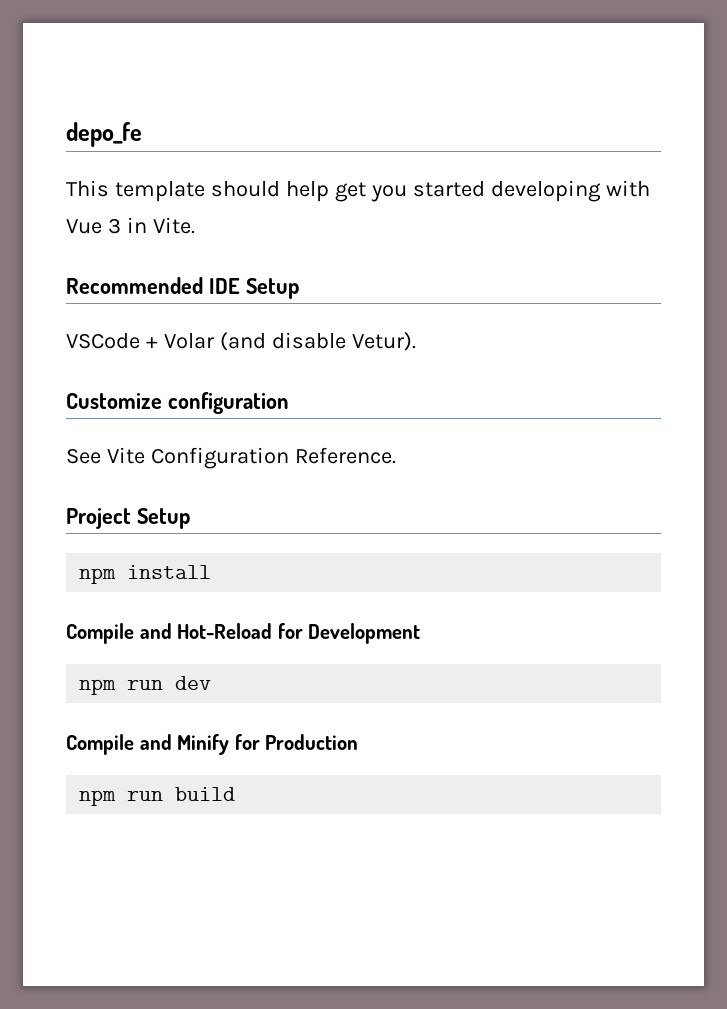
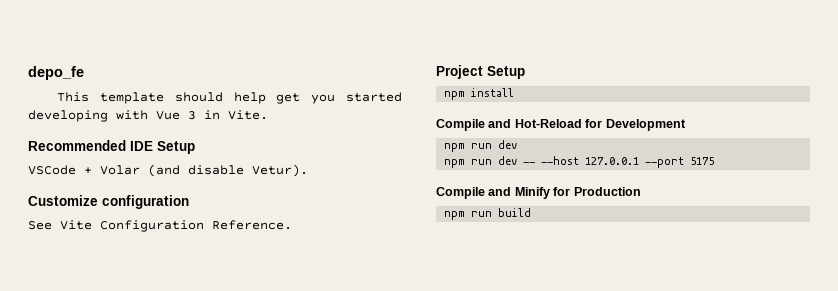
+ npm run dev -- --host 127.0.0.1 --port 5175

